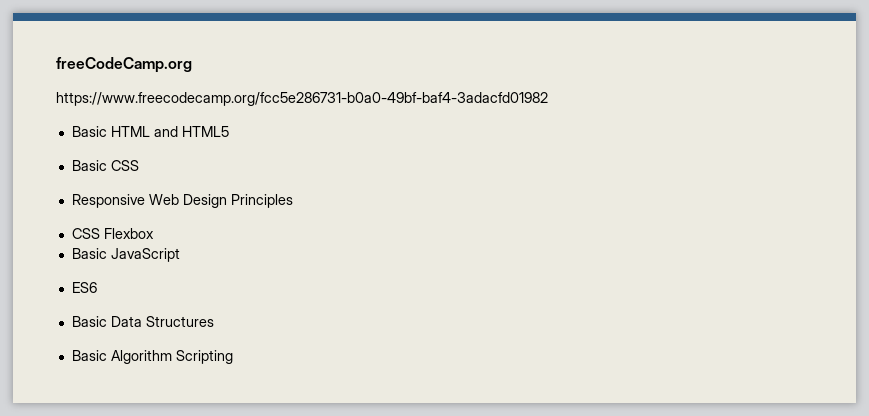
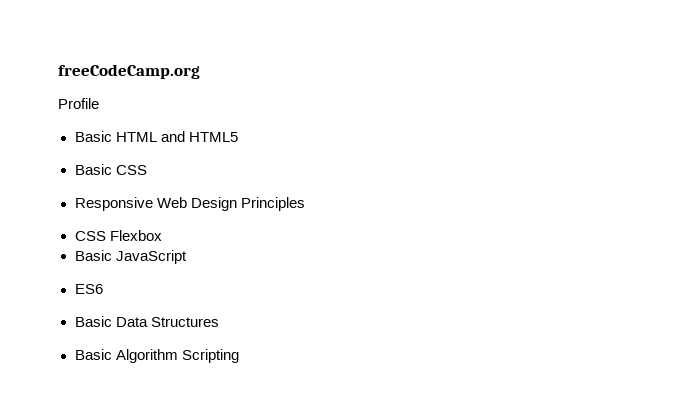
- https://www.freecodecamp.org/fcc5e286731-b0a0-49bf-baf4-3adacfd01982
+ Profile

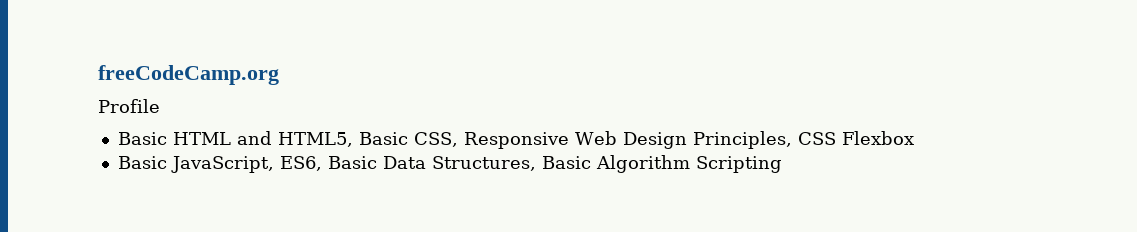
- Basic HTML and HTML5
- Basic CSS
- Responsive Web Design Principles
- CSS Flexbox
+ Basic HTML and HTML5, Basic CSS, Responsive Web Design Principles, CSS Flexbox
- Basic JavaScript
- ES6
- Basic Data Structures
- Basic Algorithm Scripting
+ Basic JavaScript, ES6, Basic Data Structures, Basic Algorithm Scripting

